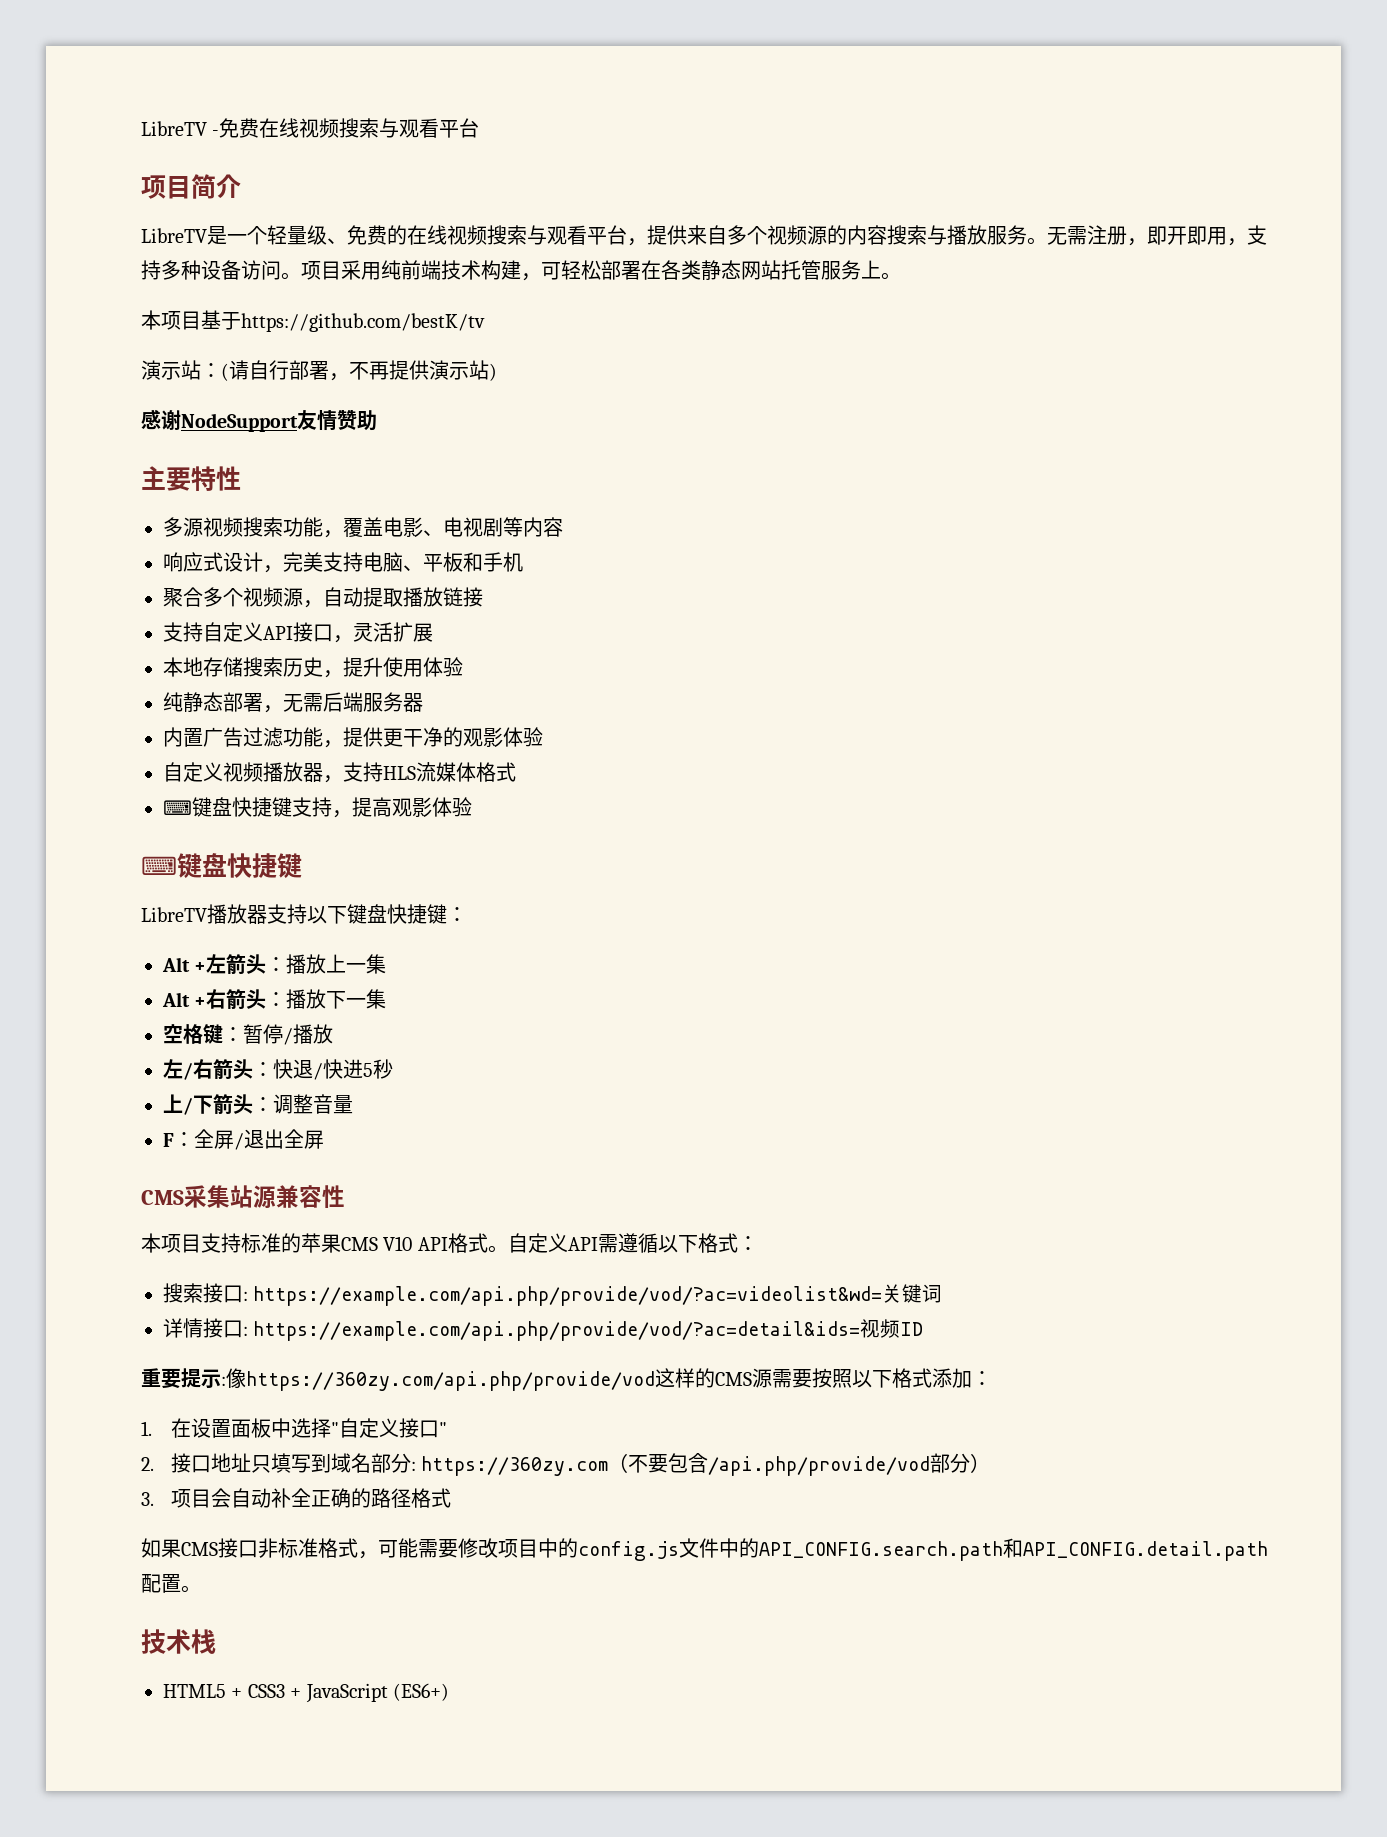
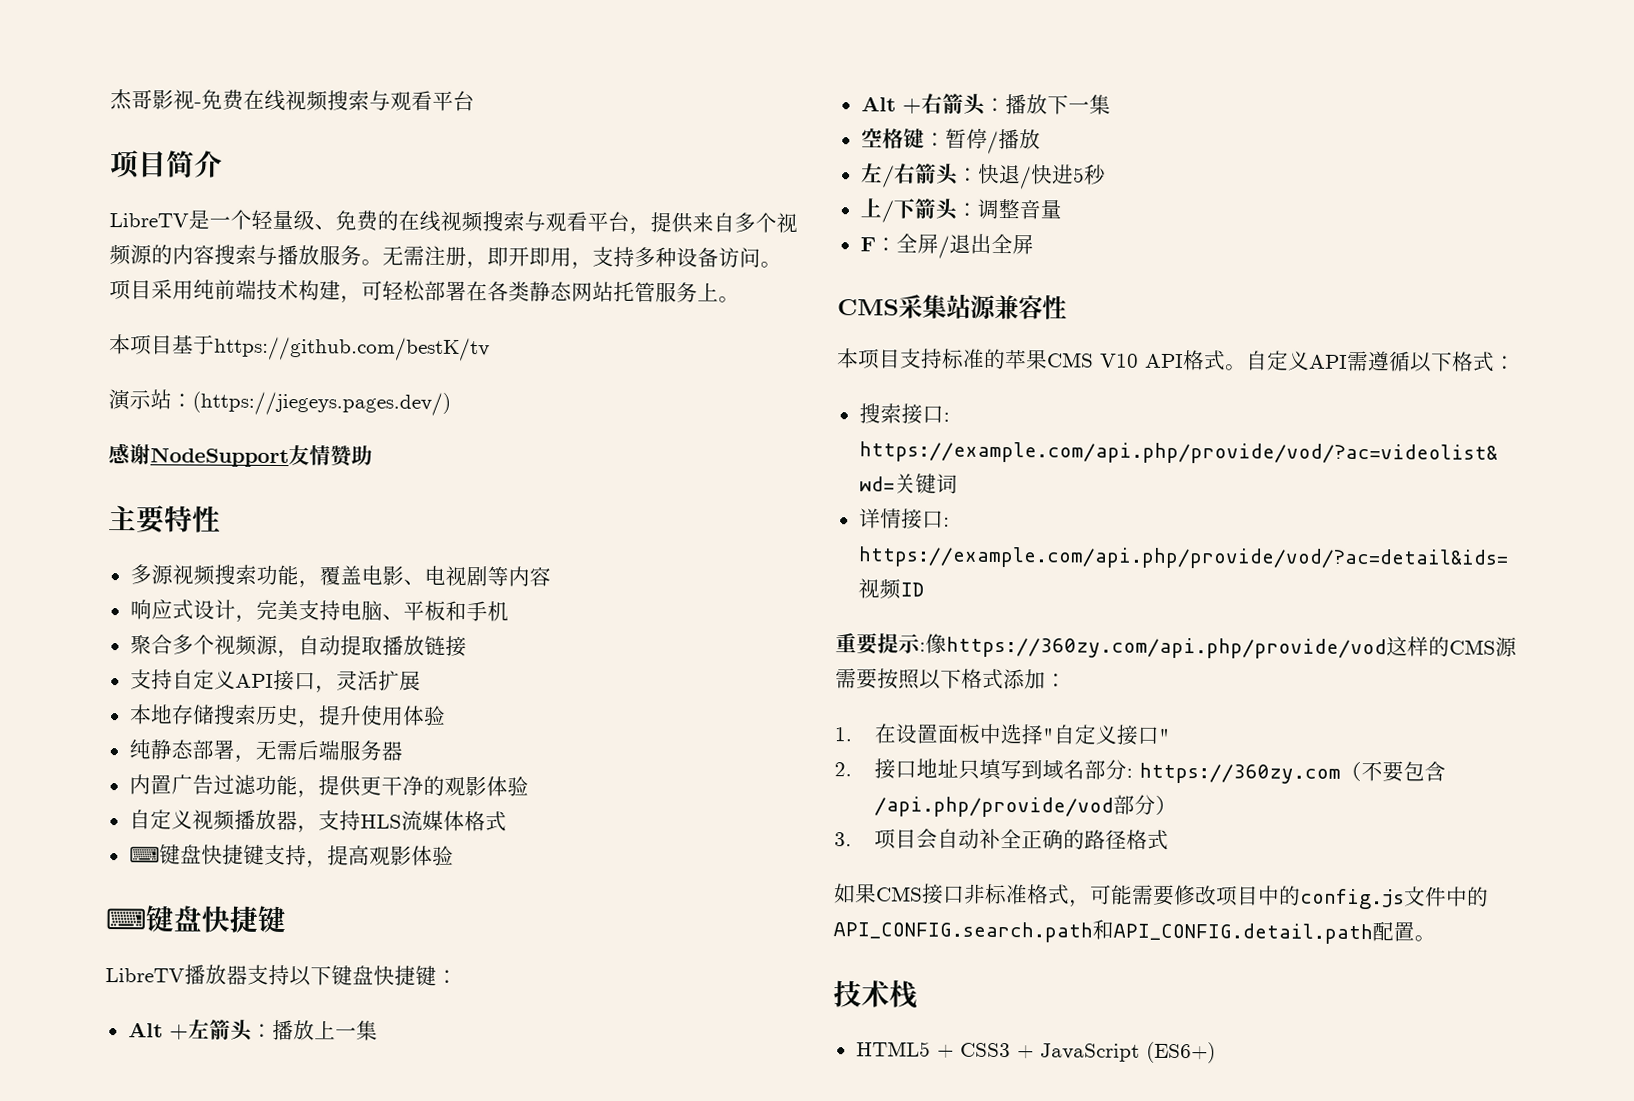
- LibreTV -免费在线视频搜索与观看平台
+ 杰哥影视-免费在线视频搜索与观看平台
- 演示站：(请自行部署，不再提供演示站)
+ 演示站：(https://jiegeys.pages.dev/)

